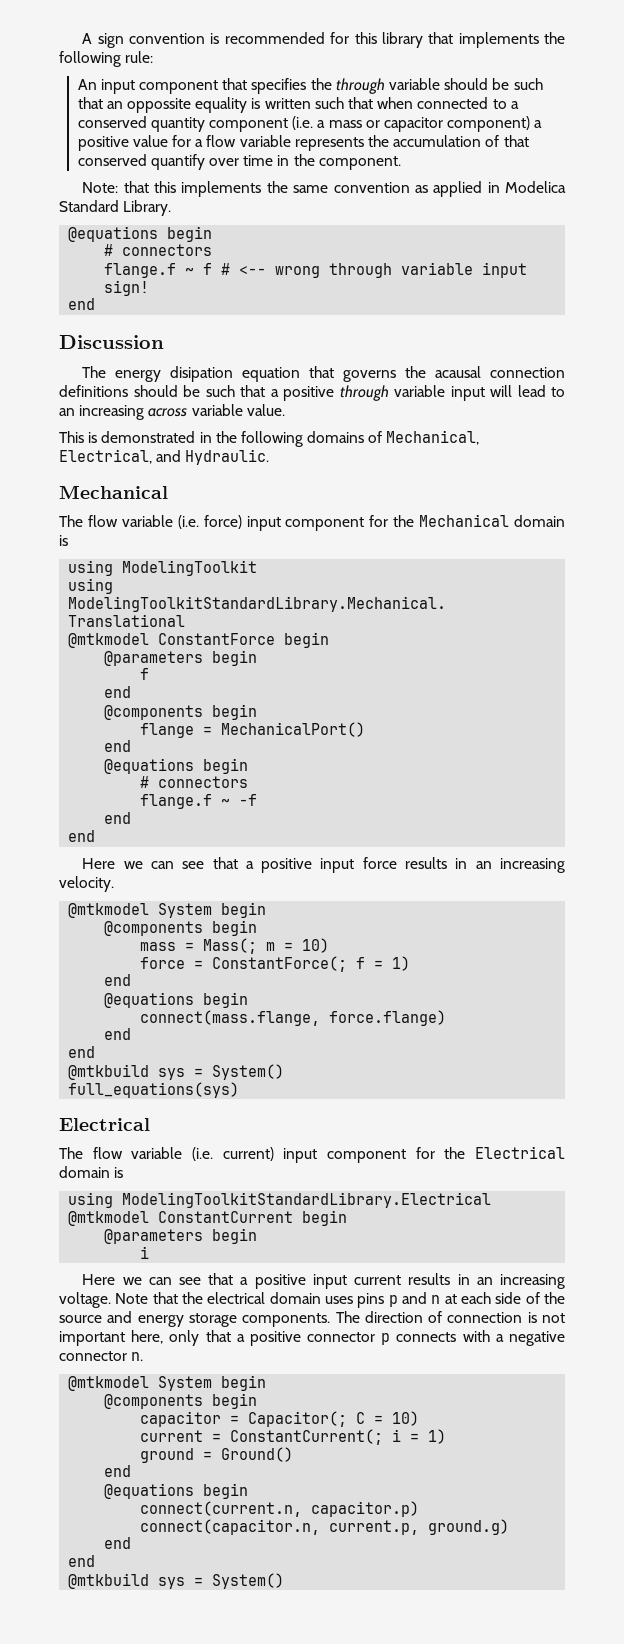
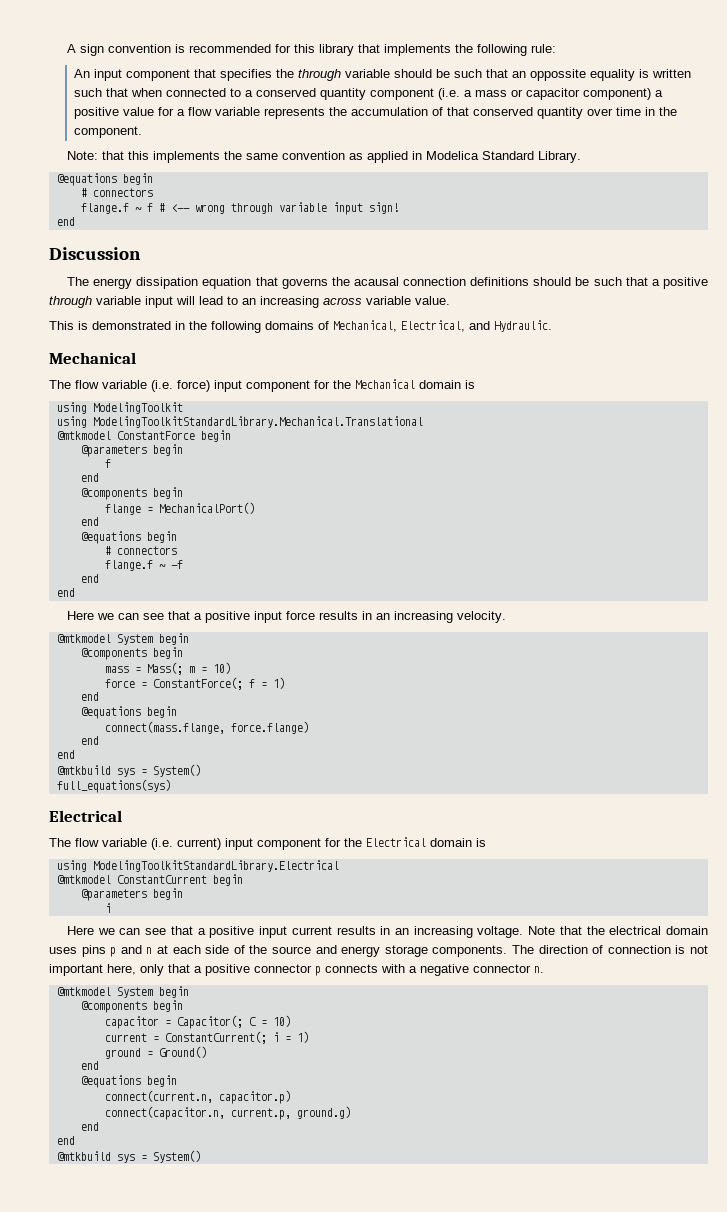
- An input component that specifies the through variable should be such that an oppossite equality is written such that when connected to a conserved quantity component (i.e. a mass or capacitor component) a positive value for a flow variable represents the accumulation of that conserved quantify over time in the component.
+ An input component that specifies the through variable should be such that an oppossite equality is written such that when connected to a conserved quantity component (i.e. a mass or capacitor component) a positive value for a flow variable represents the accumulation of that conserved quantity over time in the component.
- The energy disipation equation that governs the acausal connection definitions should be such that a positive through variable input will lead to an increasing across variable value.
+ The energy dissipation equation that governs the acausal connection definitions should be such that a positive through variable input will lead to an increasing across variable value.

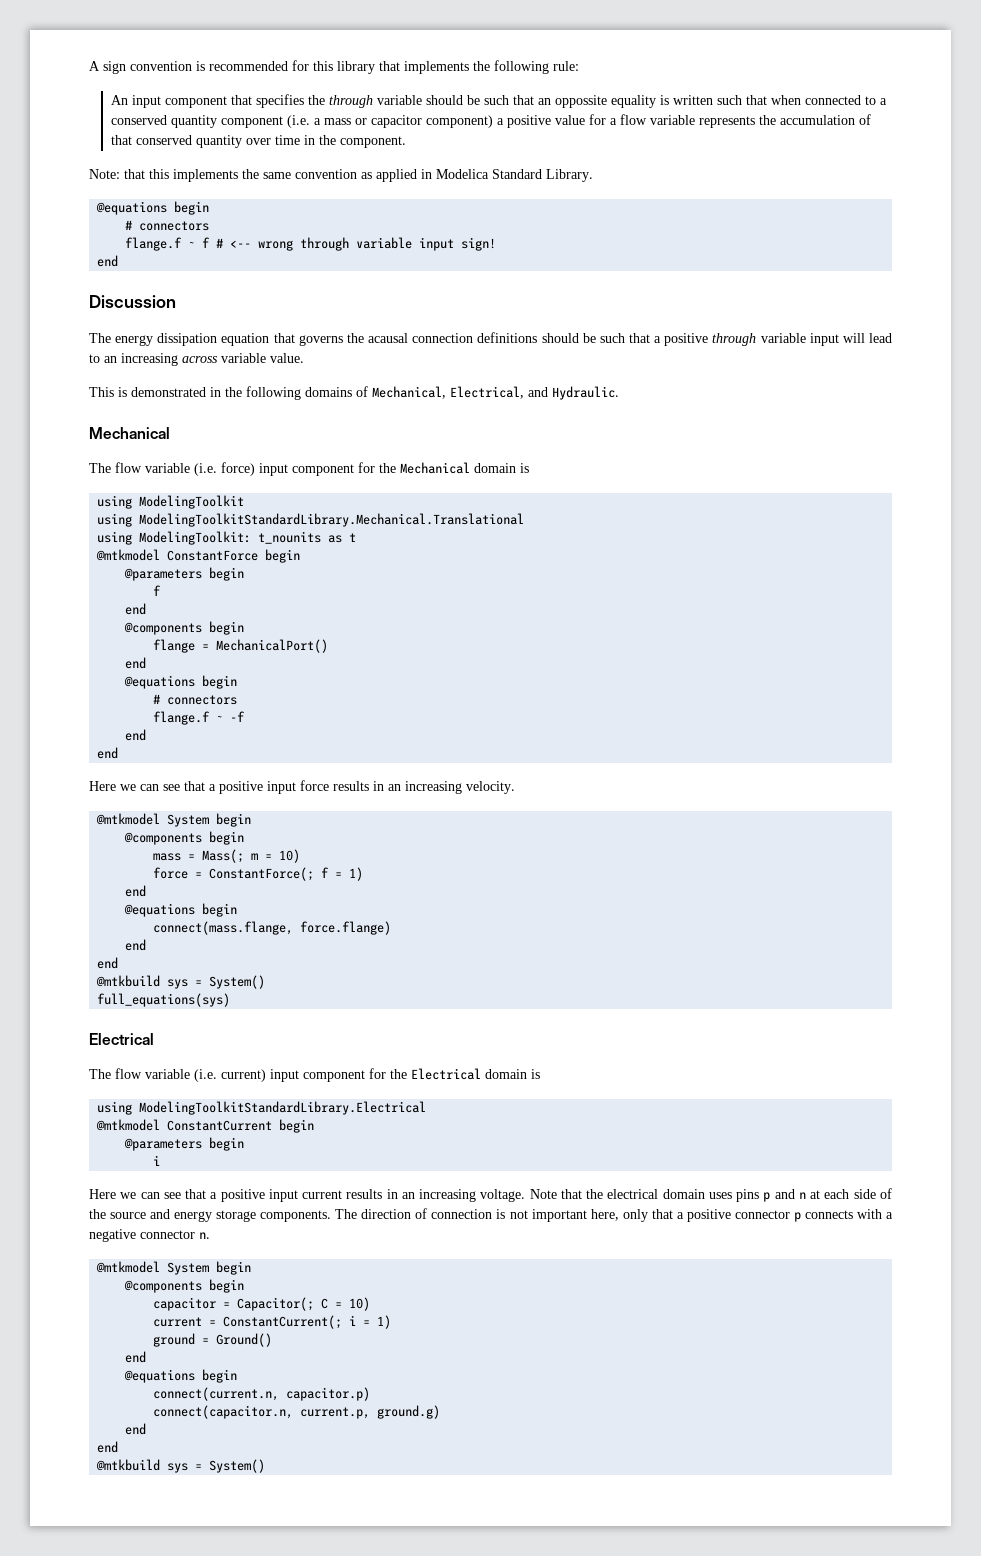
+ using ModelingToolkit: t_nounits as t

